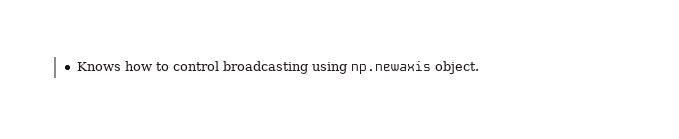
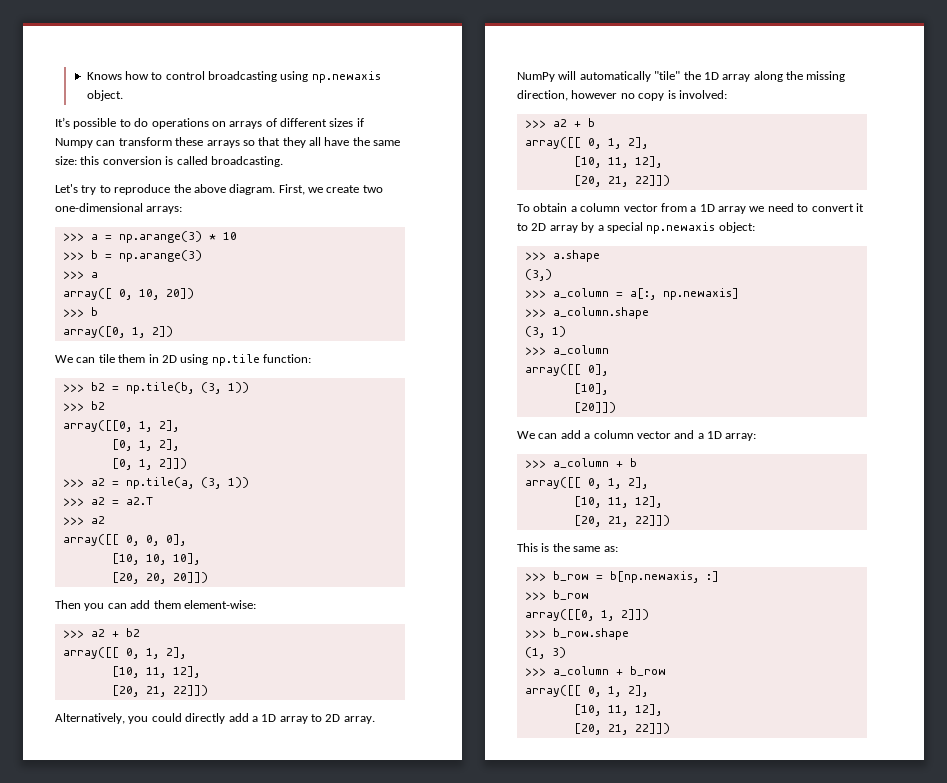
+ It’s possible to do operations on arrays of different sizes if Numpy can transform these arrays so that they all have the same size: this conversion is called broadcasting.
+ Let's try to reproduce the above diagram. First, we create two one-dimensional arrays:
+ >>> a = np.arange(3) * 10
+ >>> b = np.arange(3)
+ >>> a
+ array([ 0, 10, 20])
+ >>> b
+ array([0, 1, 2])
+ We can tile them in 2D using np.tile function:
+ >>> b2 = np.tile(b, (3, 1))
+ >>> b2
+ array([[0, 1, 2],
+ [0, 1, 2],
+ [0, 1, 2]])
+ >>> a2 = np.tile(a, (3, 1))
+ >>> a2 = a2.T
+ >>> a2
+ array([[ 0, 0, 0],
+ [10, 10, 10],
+ [20, 20, 20]])
+ Then you can add them element-wise:
+ >>> a2 + b2
+ array([[ 0, 1, 2],
+ [10, 11, 12],
+ [20, 21, 22]])
+ Alternatively, you could directly add a 1D array to 2D array. NumPy will automatically "tile" the 1D array along the missing direction, however no copy is involved:
+ >>> a2 + b
+ array([[ 0, 1, 2],
+ [10, 11, 12],
+ [20, 21, 22]])
+ To obtain a column vector from a 1D array we need to convert it to 2D array by a special np.newaxis object:
+ >>> a.shape
+ (3,)
+ >>> a_column = a[:, np.newaxis]
+ >>> a_column.shape
+ (3, 1)
+ >>> a_column
+ array([[ 0],
+ [10],
+ [20]])
+ We can add a column vector and a 1D array:
+ >>> a_column + b
+ array([[ 0, 1, 2],
+ [10, 11, 12],
+ [20, 21, 22]])
+ This is the same as:
+ >>> b_row = b[np.newaxis, :]
+ >>> b_row
+ array([[0, 1, 2]])
+ >>> b_row.shape
+ (1, 3)
+ >>> a_column + b_row
+ array([[ 0, 1, 2],
+ [10, 11, 12],
+ [20, 21, 22]])

